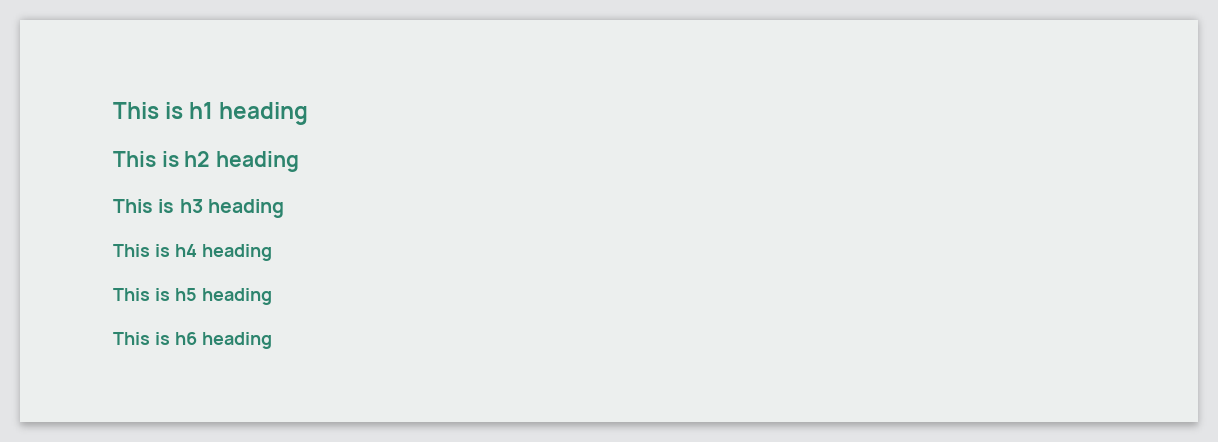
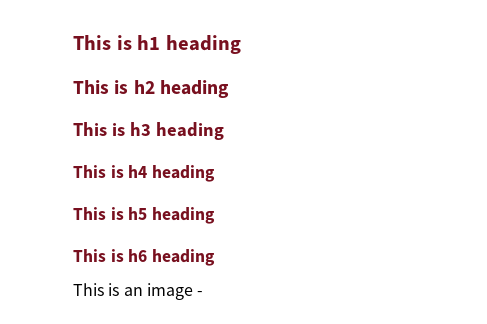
+ This is an image -

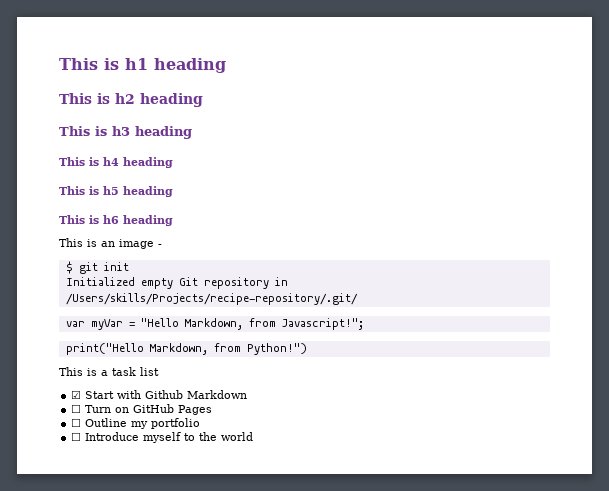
+ $ git init
+ Initialized empty Git repository in /Users/skills/Projects/recipe-repository/.git/
+ var myVar = "Hello Markdown, from Javascript!";
+ print("Hello Markdown, from Python!")
+ This is a task list
+ ☑ Start with Github Markdown
+ ☐ Turn on GitHub Pages
+ ☐ Outline my portfolio
+ ☐ Introduce myself to the world

